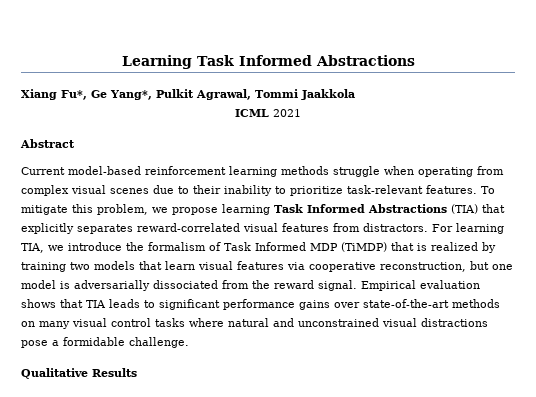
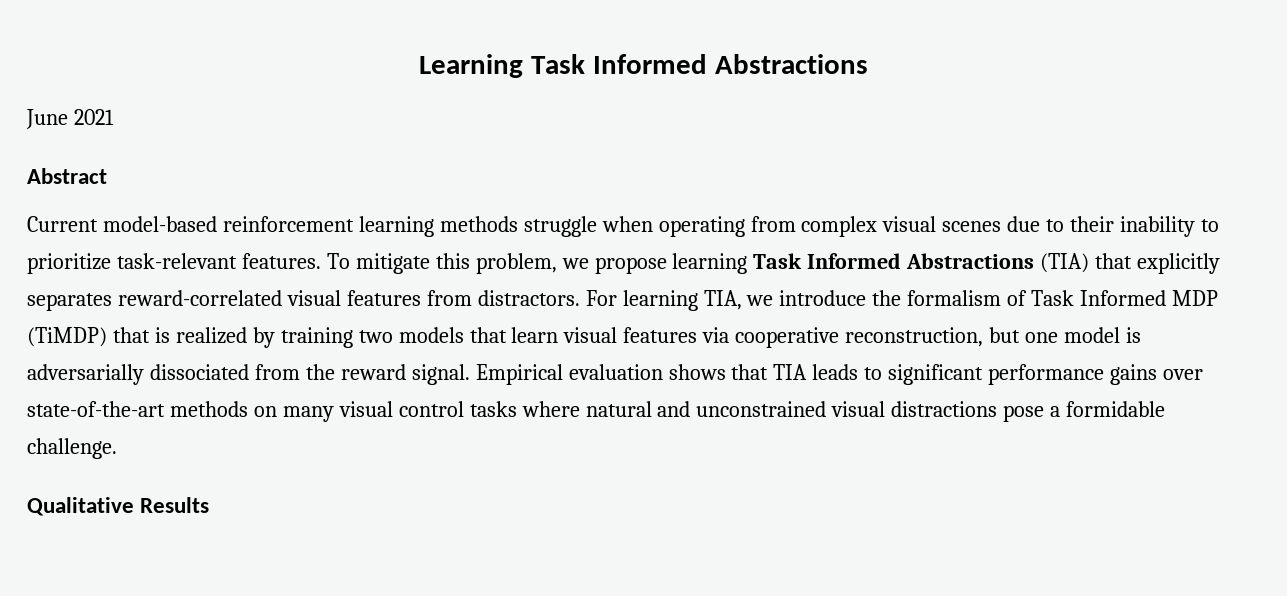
- Xiang Fu*, Ge Yang*, Pulkit Agrawal, Tommi Jaakkola
- ICML 2021
+ June 2021

